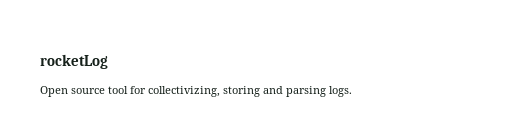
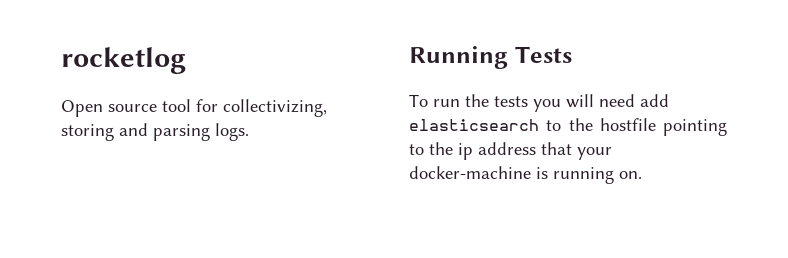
- rocketLog
+ rocketlog
+ Running Tests
+ To run the tests you will need add elasticsearch to the hostfile pointing to the ip address that your docker-machine is running on.

